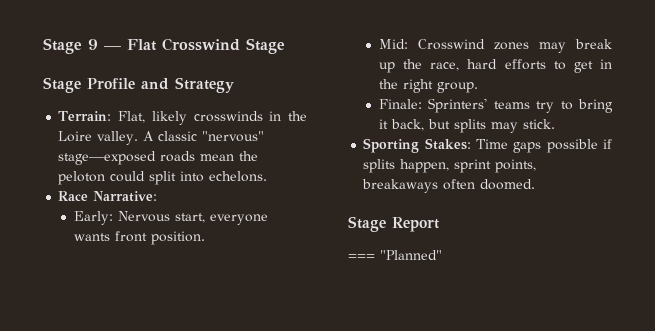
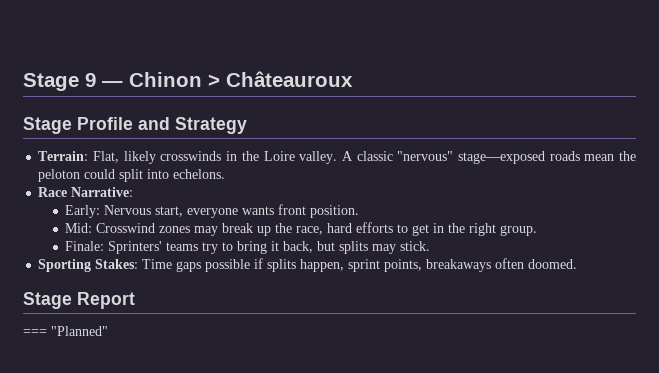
- Stage 9 — Flat Crosswind Stage
+ Stage 9 — Chinon > Châteauroux

